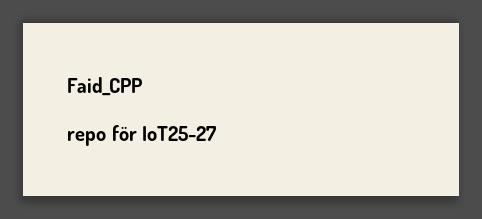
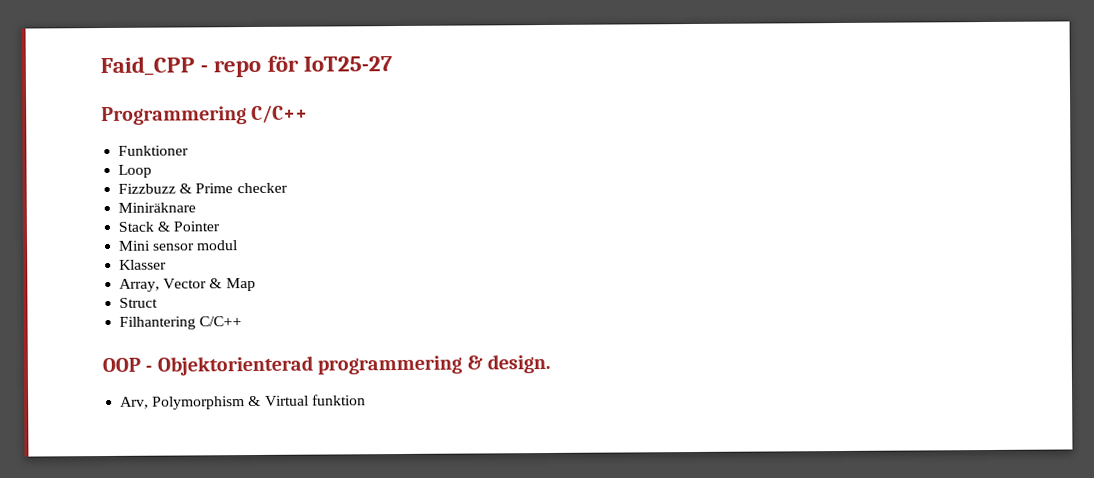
- Faid_CPP
- repo för IoT25-27
+ Faid_CPP - repo för IoT25-27
+ Programmering C/C++
+ Funktioner
+ Loop
+ Fizzbuzz & Prime checker
+ Miniräknare
+ Stack & Pointer
+ Mini sensor modul
+ Klasser
+ Array, Vector & Map
+ Struct
+ Filhantering C/C++
+ OOP - Objektorienterad programmering & design.
+ Arv, Polymorphism & Virtual funktion

